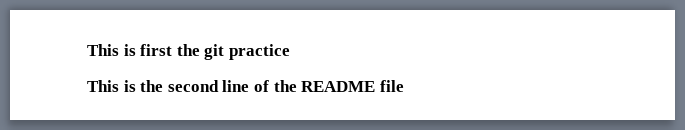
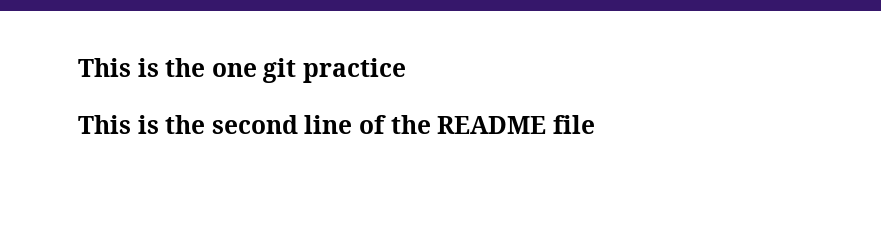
- This is first the git practice
+ This is the one git practice

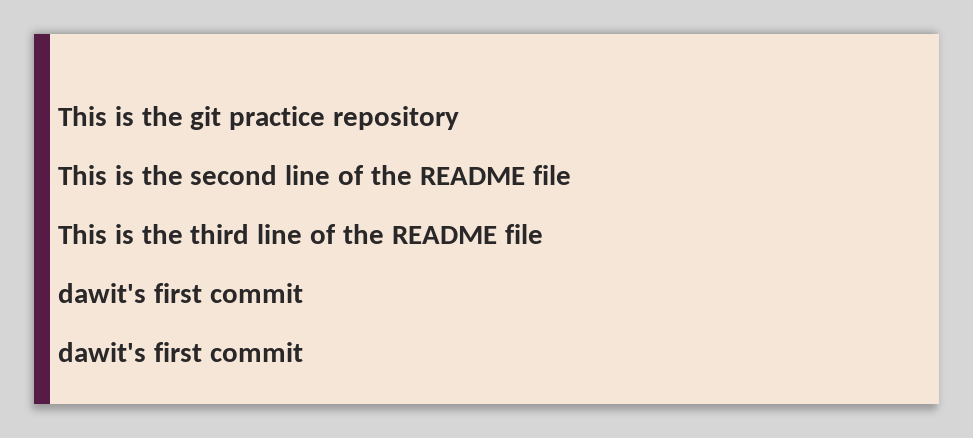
- This is the one git practice
+ This is the git practice repository
+ This is the third line of the README file
+ dawit's first commit
+ dawit's first commit

